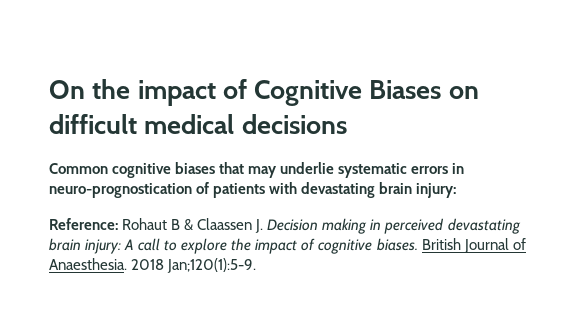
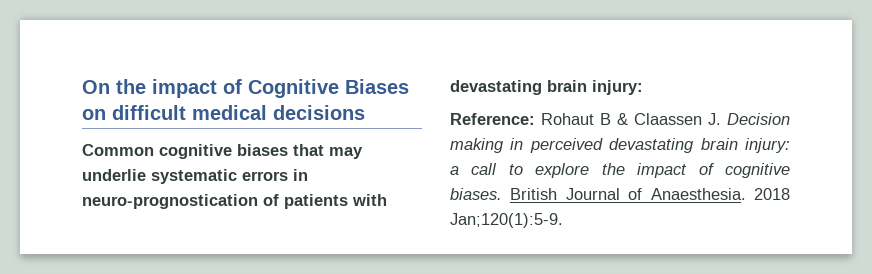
- Reference: Rohaut B & Claassen J. Decision making in perceived devastating brain injury: A call to explore the impact of cognitive biases.
+ Reference: Rohaut B & Claassen J. Decision making in perceived devastating brain injury: a call to explore the impact of cognitive biases.

